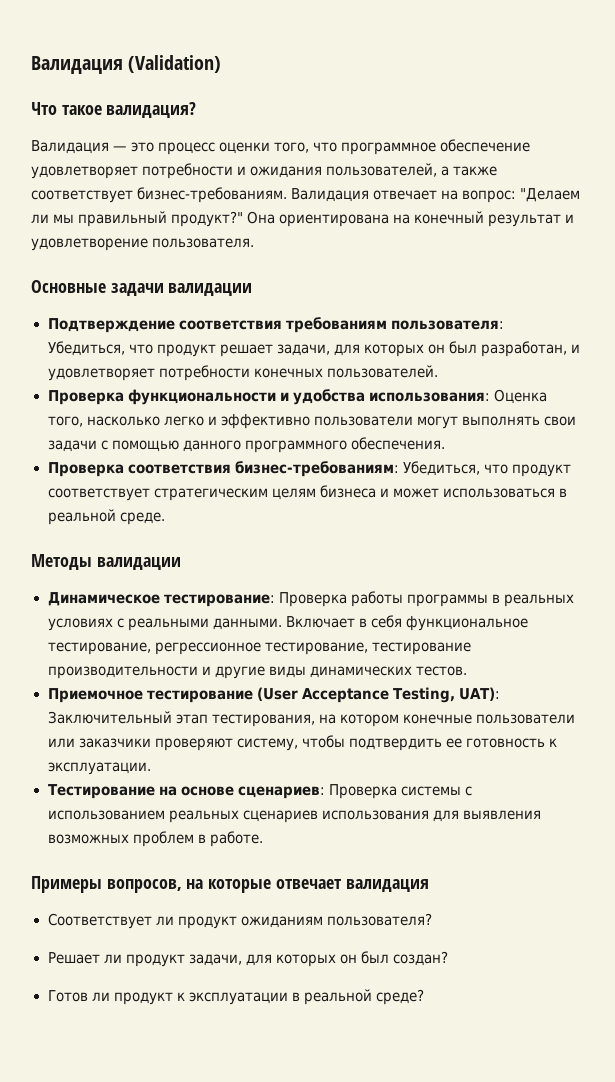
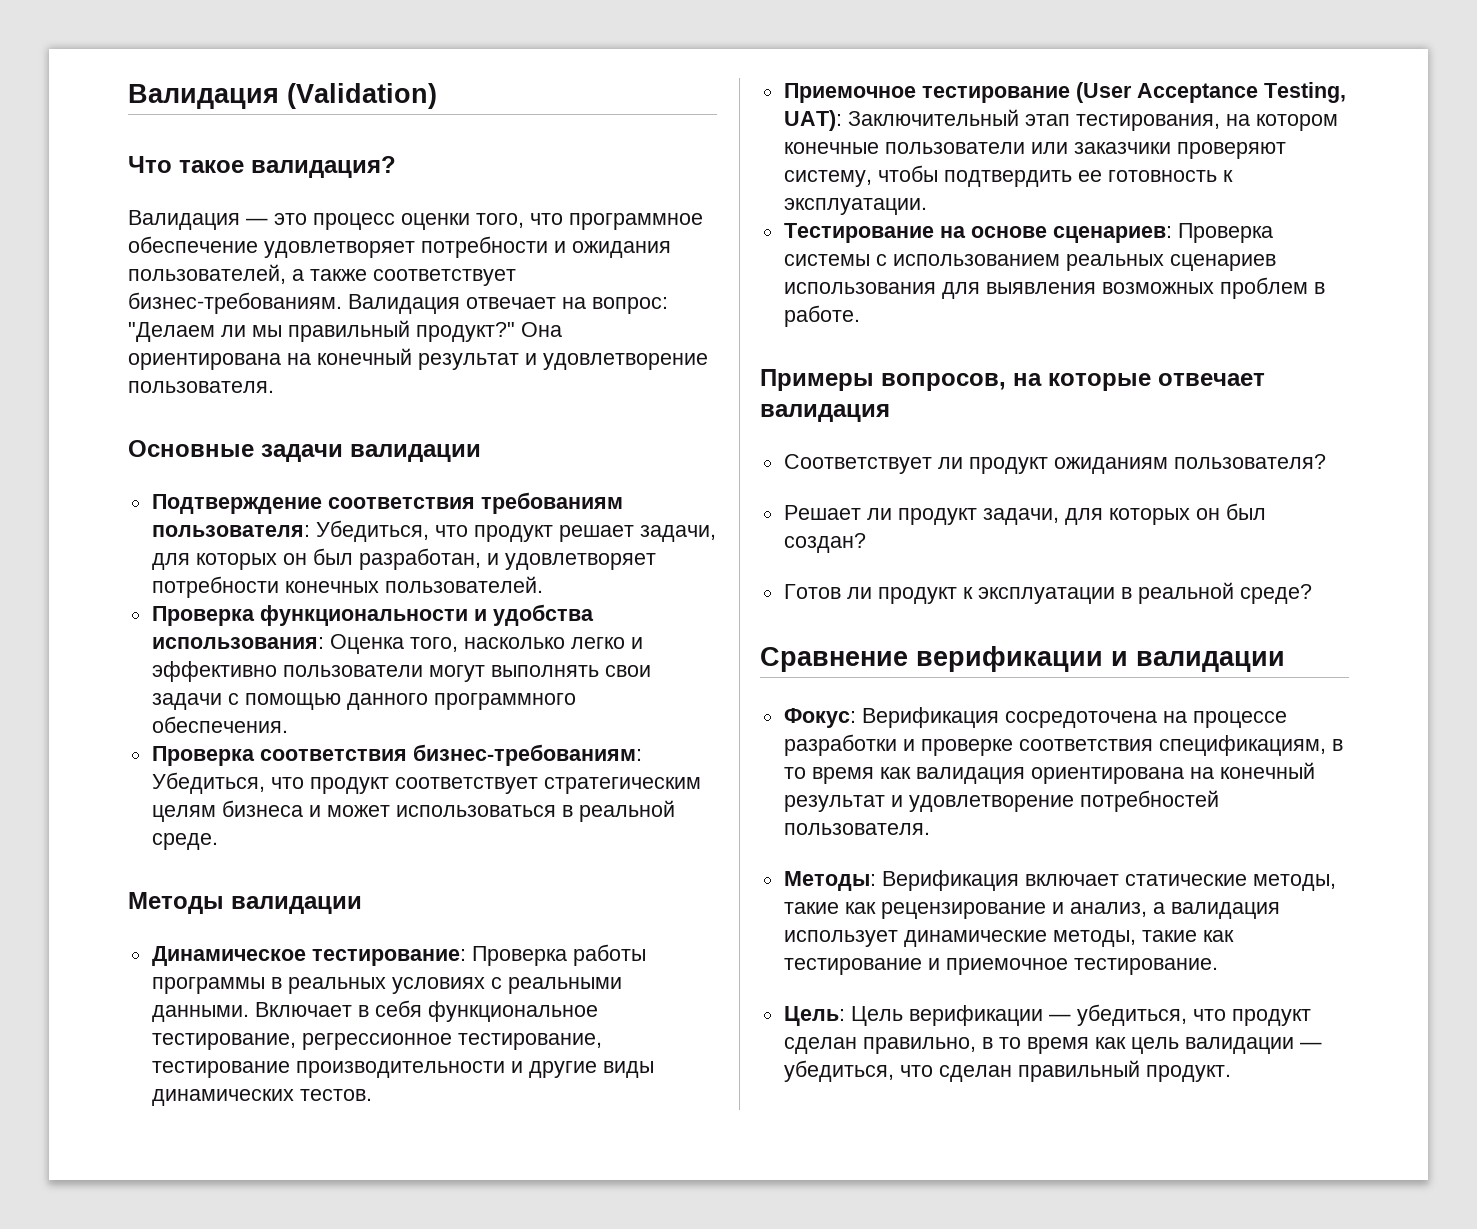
+ Сравнение верификации и валидации
+ Фокус: Верификация сосредоточена на процессе разработки и проверке соответствия спецификациям, в то время как валидация ориентирована на конечный результат и удовлетворение потребностей пользователя.
+ Методы: Верификация включает статические методы, такие как рецензирование и анализ, а валидация использует динамические методы, такие как тестирование и приемочное тестирование.
+ Цель: Цель верификации — убедиться, что продукт сделан правильно, в то время как цель валидации — убедиться, что сделан правильный продукт.

